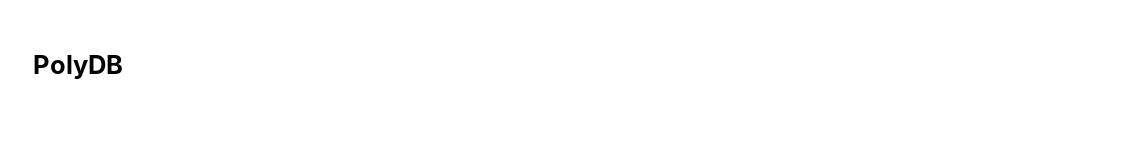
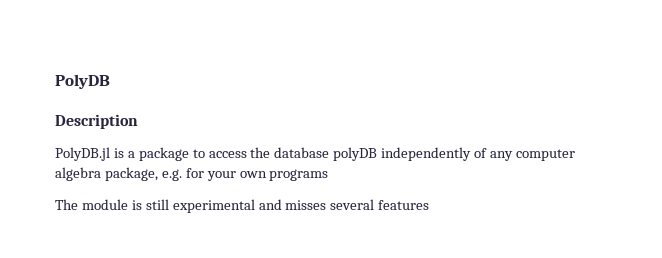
+ Description
+ PolyDB.jl is a package to access the database polyDB independently of any computer algebra package, e.g. for your own programs
+ The module is still experimental and misses several features

